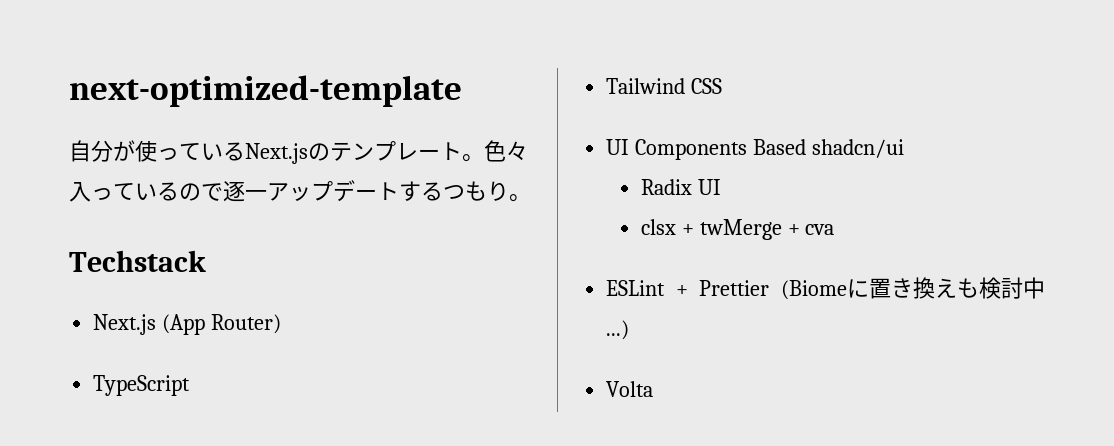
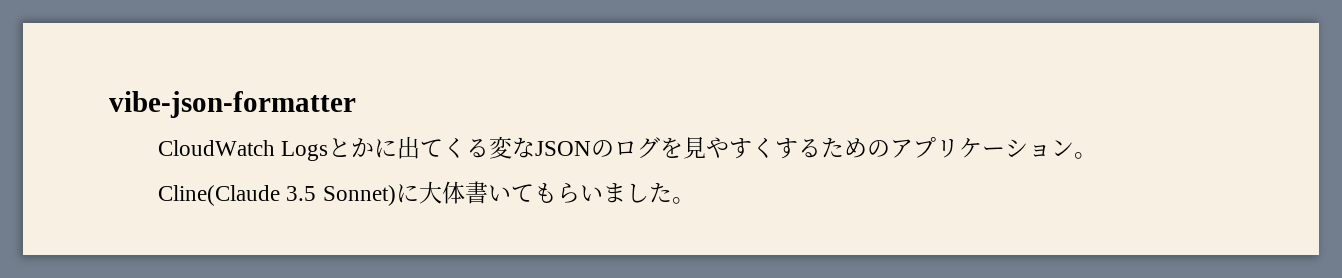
- next-optimized-template
- 自分が使っているNext.jsのテンプレート。色々入っているので逐一アップデートするつもり。
- Techstack
- Next.js (App Router)
- TypeScript
- Tailwind CSS
- UI Components Based shadcn/ui
- Radix UI
- clsx + twMerge + cva
- ESLint + Prettier (Biomeに置き換えも検討中...)
- Volta
+ vibe-json-formatter
+ CloudWatch Logsとかに出てくる変なJSONのログを見やすくするためのアプリケーション。
+ Cline(Claude 3.5 Sonnet)に大体書いてもらいました。

